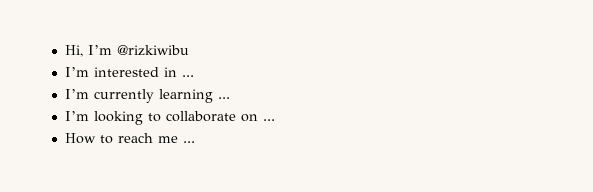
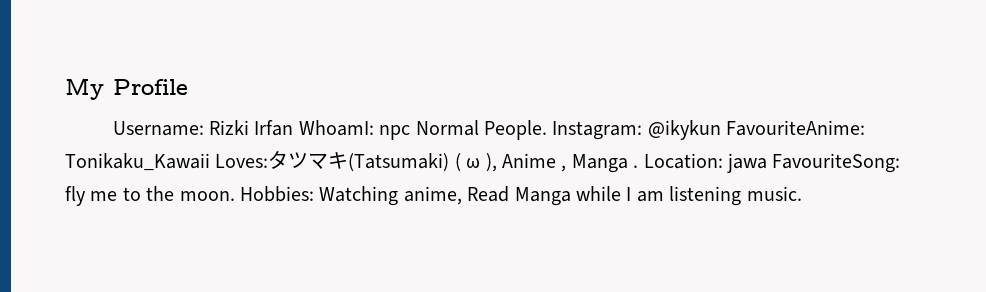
- Hi, I’m @rizkiwibu
- I’m interested in ...
- I’m currently learning ...
- I’m looking to collaborate on ...
- How to reach me ...
+ My Profile
+ Username: Rizki Irfan WhoamI: npc Normal People. Instagram: @ikykun FavouriteAnime: Tonikaku_Kawaii Loves:タツマキ(Tatsumaki) ( ω ), Anime , Manga . Location: jawa FavouriteSong: fly me to the moon. Hobbies: Watching anime, Read Manga while I am listening music.

